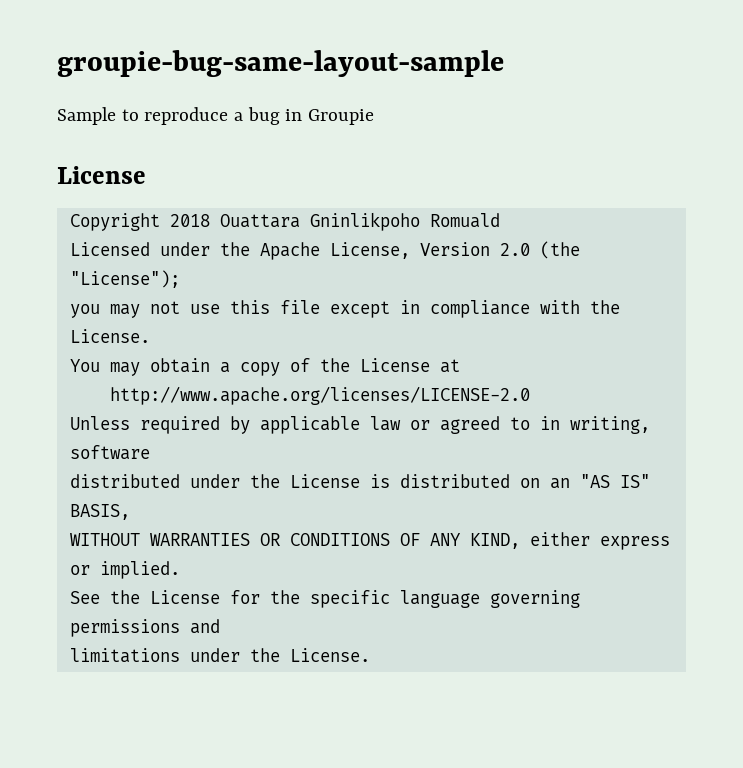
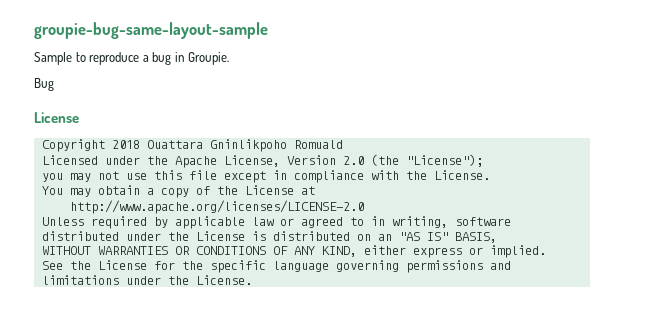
- Sample to reproduce a bug in Groupie
+ Sample to reproduce a bug in Groupie.
+ Bug

